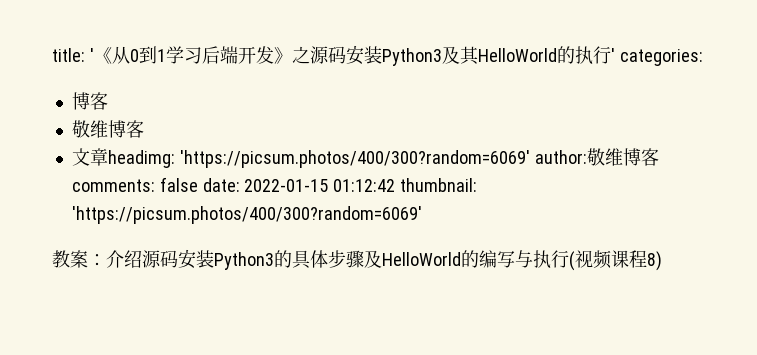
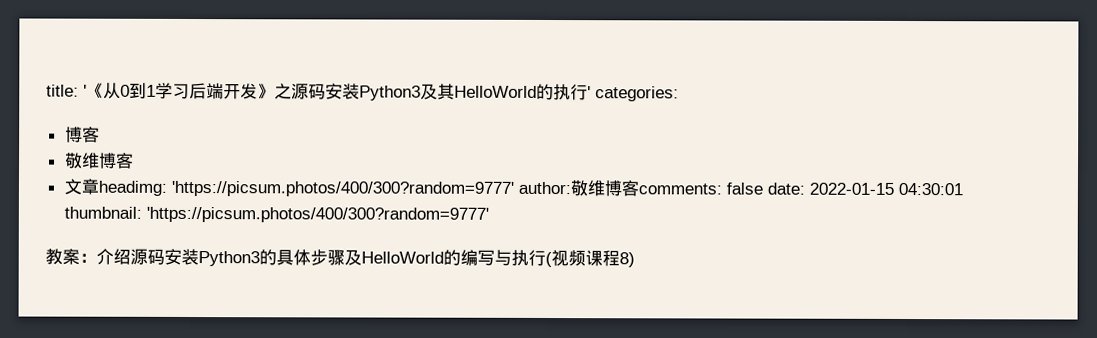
- 文章headimg: 'https://picsum.photos/400/300?random=6069' author:敬维博客comments: false date: 2022-01-15 01:12:42 thumbnail: 'https://picsum.photos/400/300?random=6069'
+ 文章headimg: 'https://picsum.photos/400/300?random=9777' author:敬维博客comments: false date: 2022-01-15 04:30:01 thumbnail: 'https://picsum.photos/400/300?random=9777'

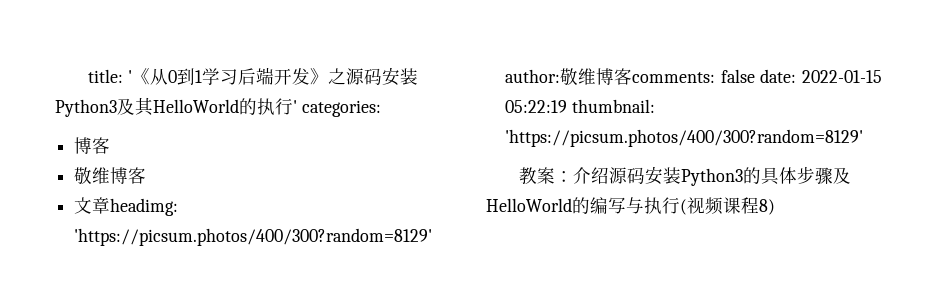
- 文章headimg: 'https://picsum.photos/400/300?random=9777' author:敬维博客comments: false date: 2022-01-15 04:30:01 thumbnail: 'https://picsum.photos/400/300?random=9777'
+ 文章headimg: 'https://picsum.photos/400/300?random=8129' author:敬维博客comments: false date: 2022-01-15 05:22:19 thumbnail: 'https://picsum.photos/400/300?random=8129'

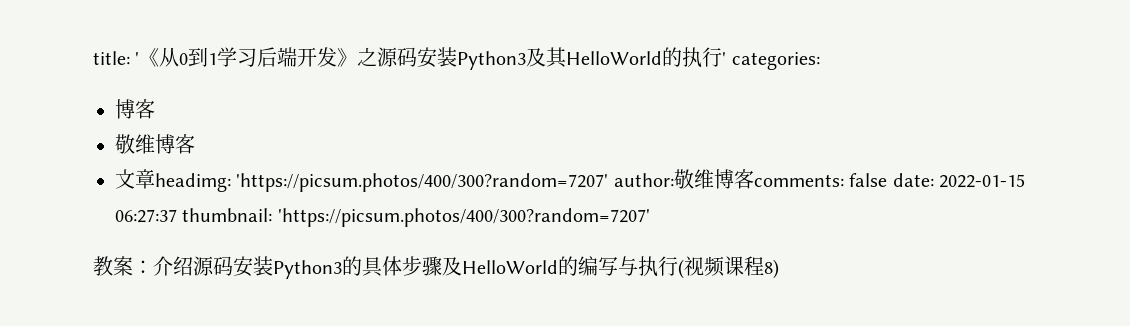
- 文章headimg: 'https://picsum.photos/400/300?random=8129' author:敬维博客comments: false date: 2022-01-15 05:22:19 thumbnail: 'https://picsum.photos/400/300?random=8129'
+ 文章headimg: 'https://picsum.photos/400/300?random=7207' author:敬维博客comments: false date: 2022-01-15 06:27:37 thumbnail: 'https://picsum.photos/400/300?random=7207'

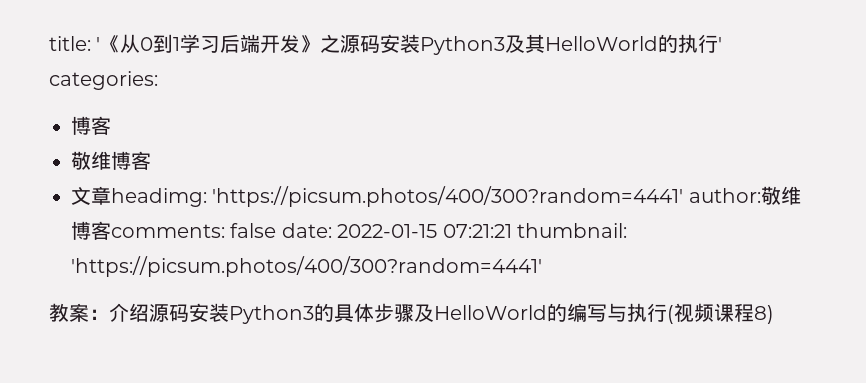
- 文章headimg: 'https://picsum.photos/400/300?random=7207' author:敬维博客comments: false date: 2022-01-15 06:27:37 thumbnail: 'https://picsum.photos/400/300?random=7207'
+ 文章headimg: 'https://picsum.photos/400/300?random=4441' author:敬维博客comments: false date: 2022-01-15 07:21:21 thumbnail: 'https://picsum.photos/400/300?random=4441'

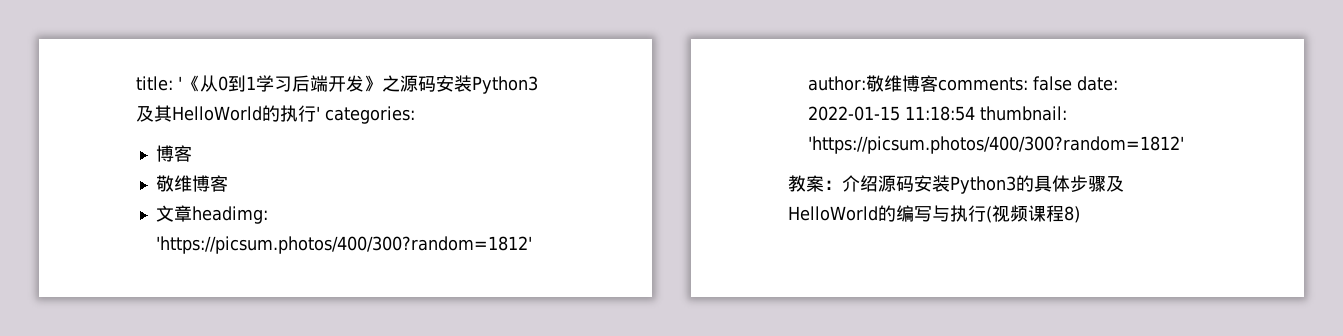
- 文章headimg: 'https://picsum.photos/400/300?random=4441' author:敬维博客comments: false date: 2022-01-15 07:21:21 thumbnail: 'https://picsum.photos/400/300?random=4441'
+ 文章headimg: 'https://picsum.photos/400/300?random=1812' author:敬维博客comments: false date: 2022-01-15 11:18:54 thumbnail: 'https://picsum.photos/400/300?random=1812'

